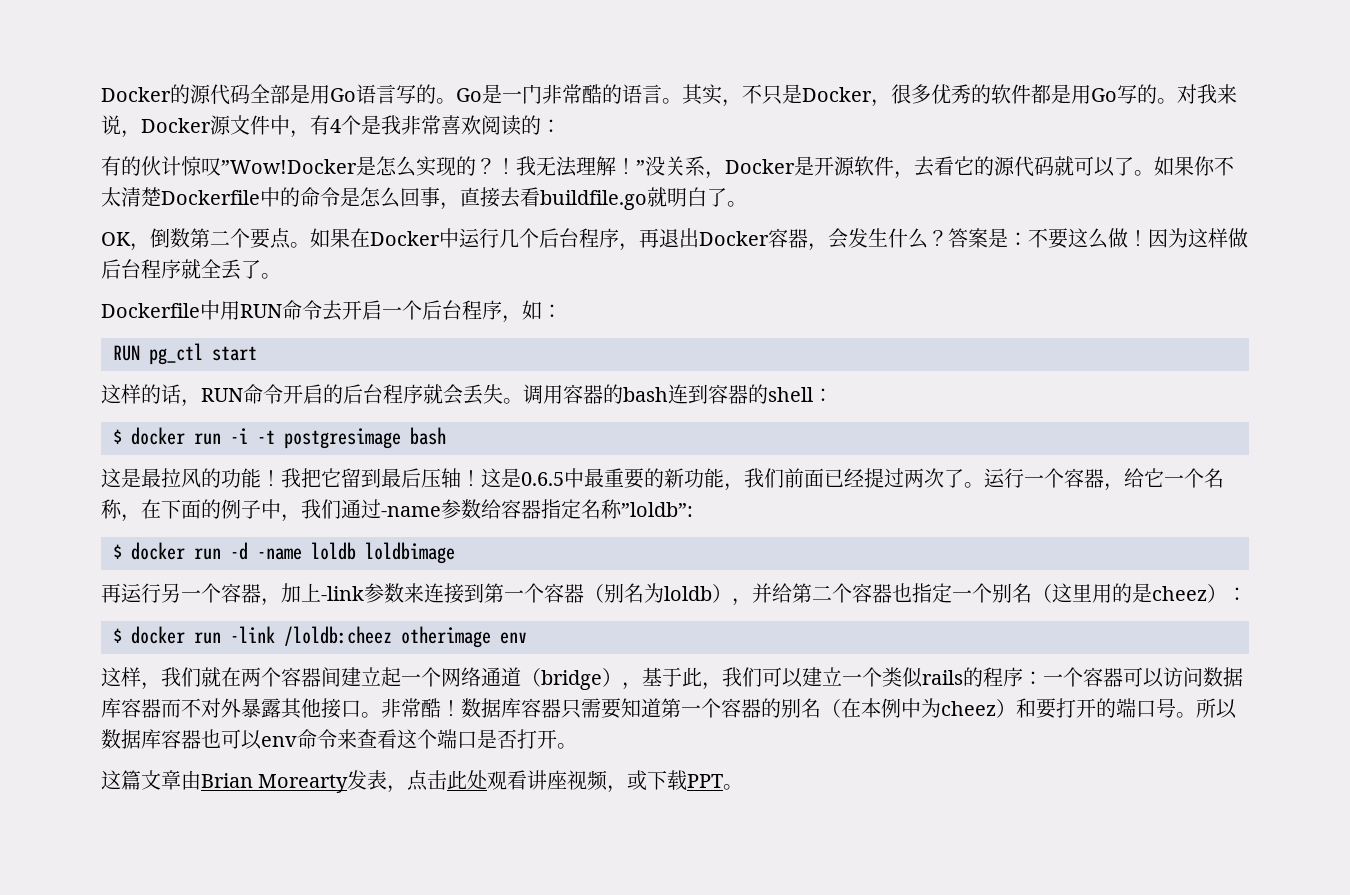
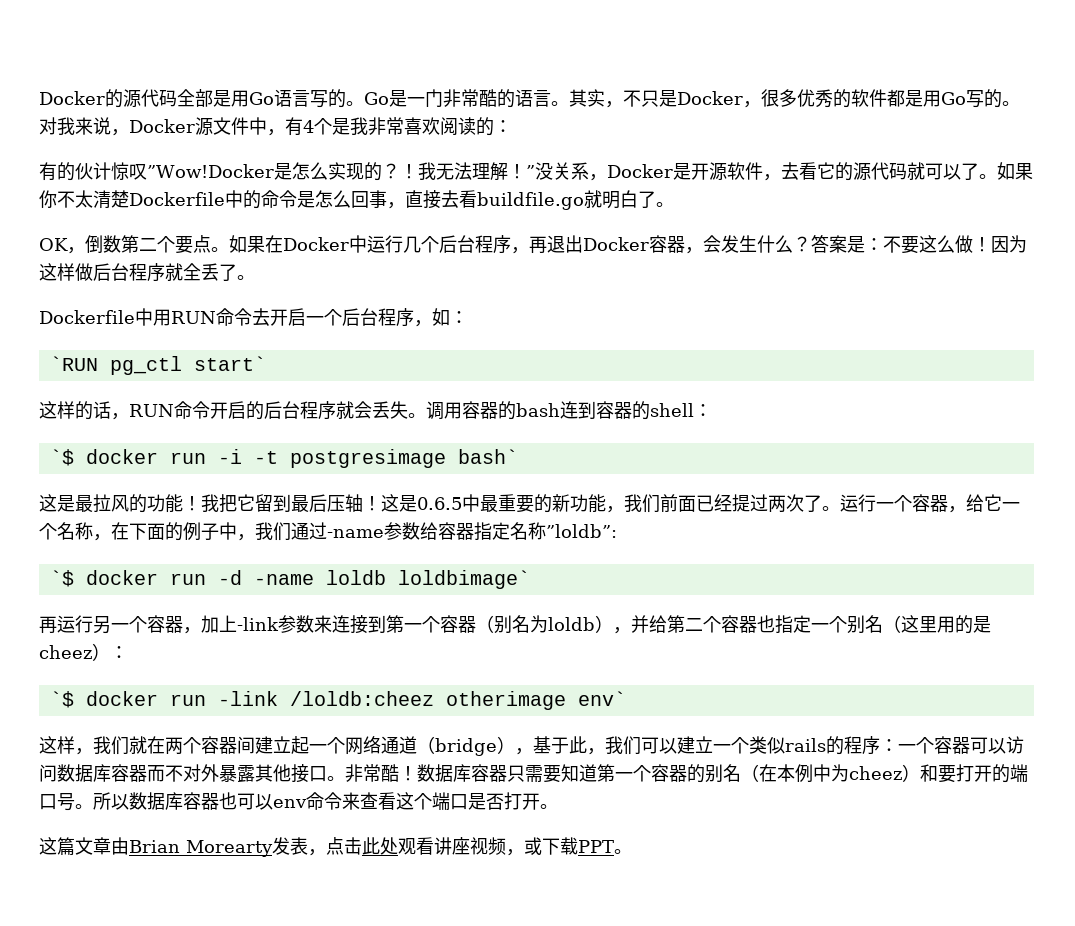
- RUN pg_ctl start
+ `RUN pg_ctl start`
- $ docker run -i -t postgresimage bash
+ `$ docker run -i -t postgresimage bash`
- $ docker run -d -name loldb loldbimage
+ `$ docker run -d -name loldb loldbimage`
- $ docker run -link /loldb:cheez otherimage env
+ `$ docker run -link /loldb:cheez otherimage env`

